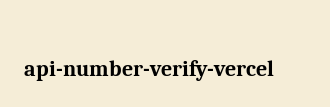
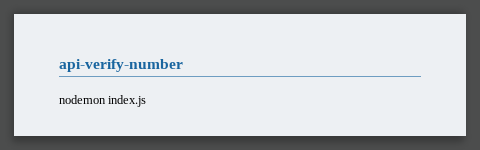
- api-number-verify-vercel
+ api-verify-number
+ nodemon index.js

